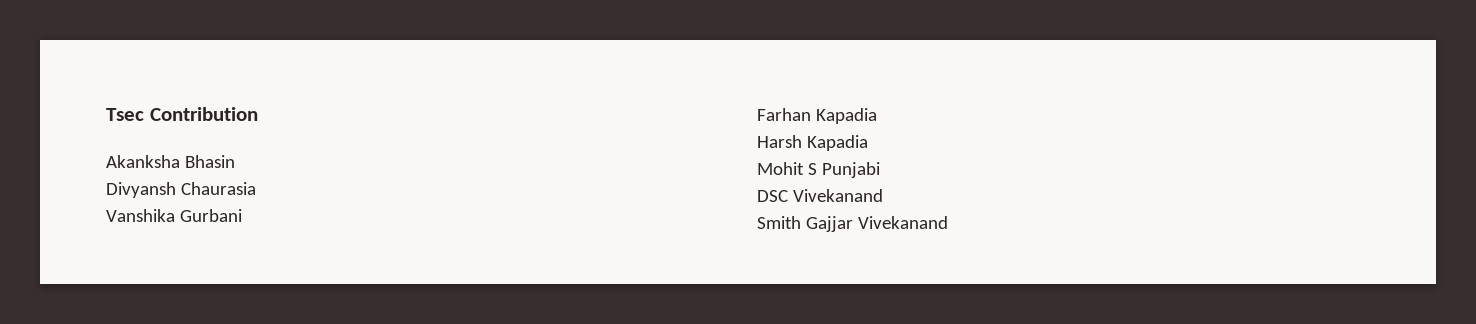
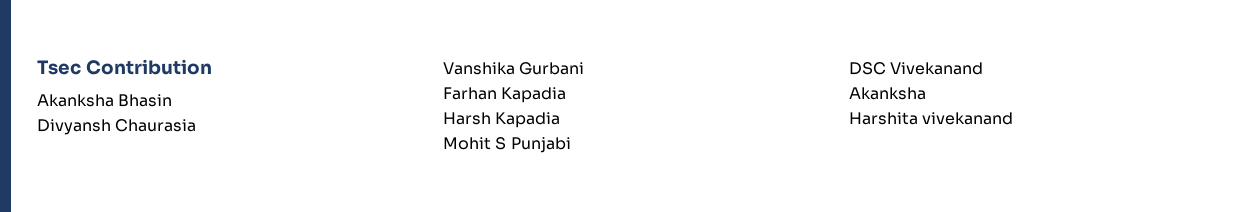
  DSC Vivekanand
- Smith Gajjar Vivekanand
+ Akanksha
+ Harshita vivekanand

